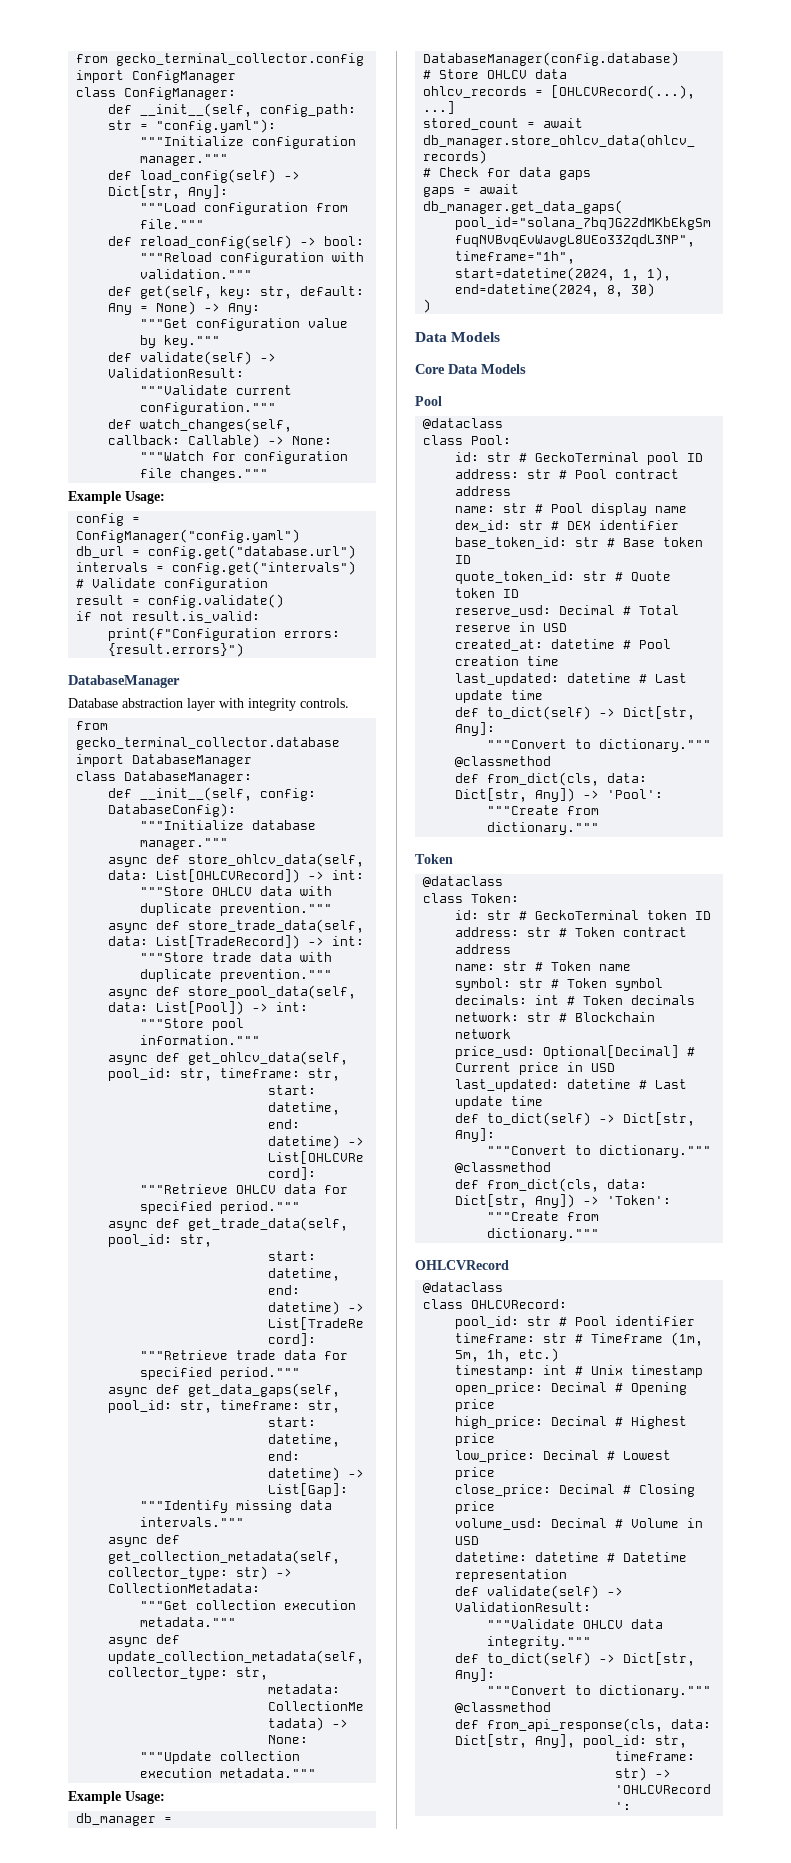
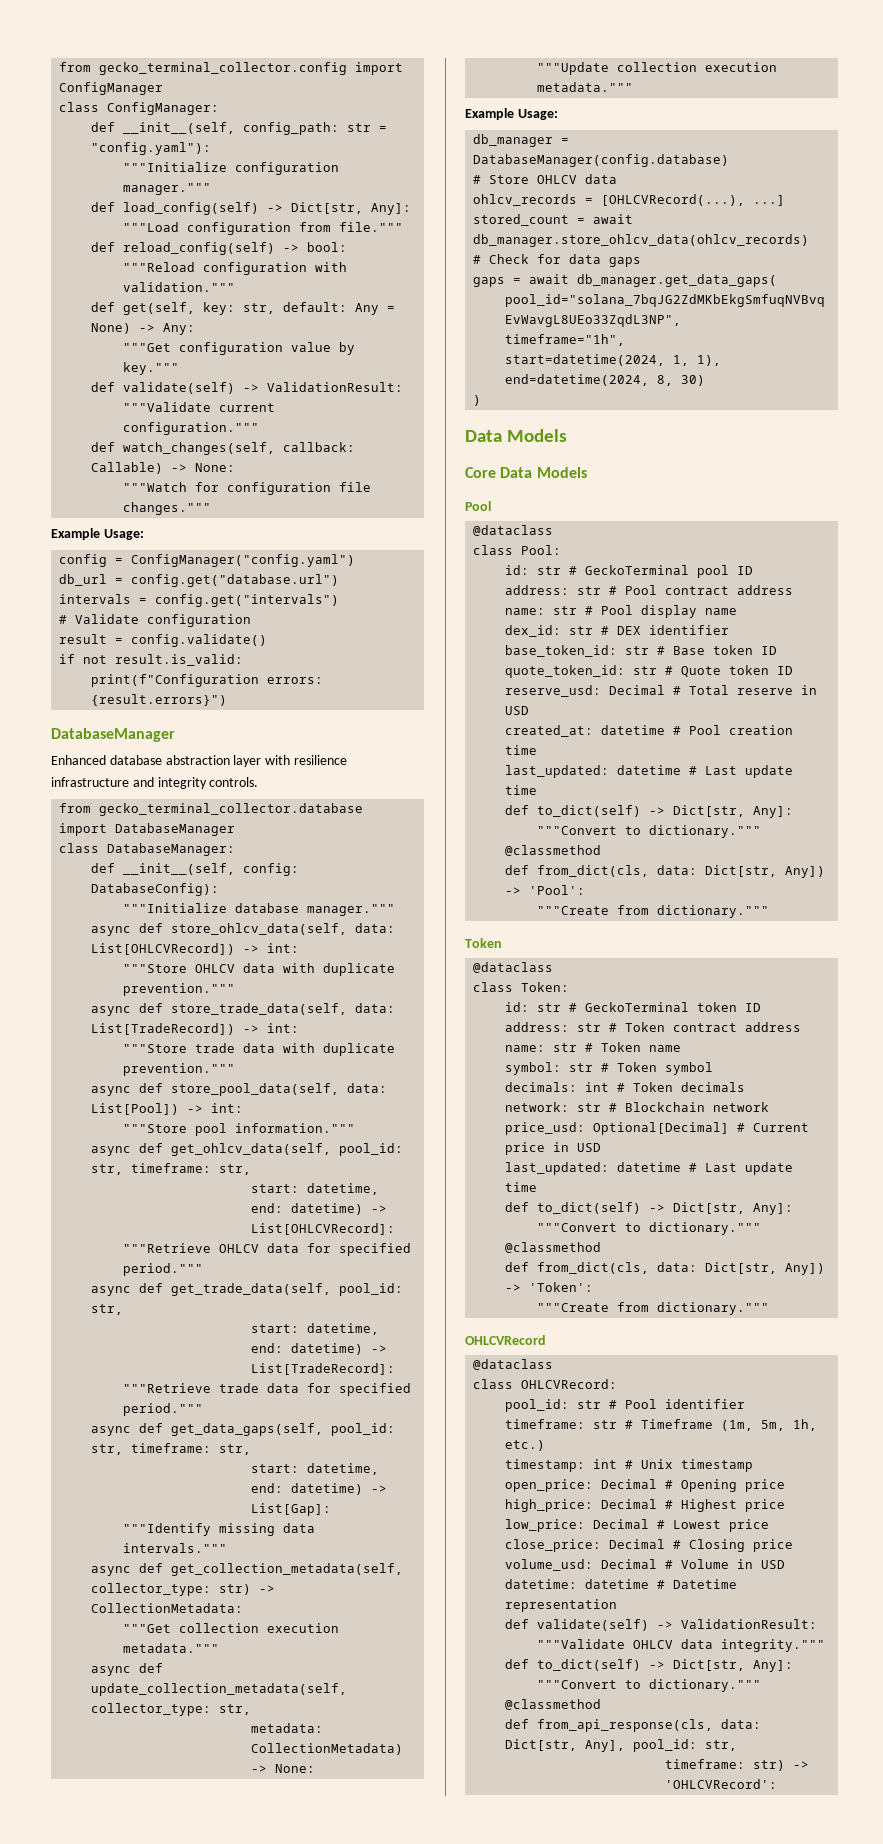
- Database abstraction layer with integrity controls.
+ Enhanced database abstraction layer with resilience infrastructure and integrity controls.

